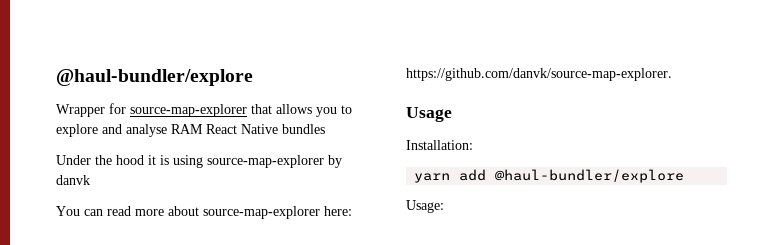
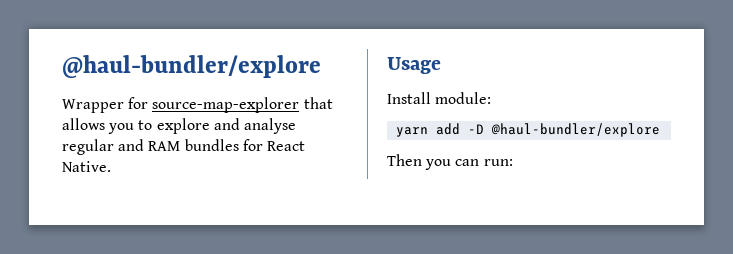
- Wrapper for source-map-explorer that allows you to explore and analyse RAM React Native bundles
- Under the hood it is using source-map-explorer by danvk
- You can read more about source-map-explorer here: https://github.com/danvk/source-map-explorer.
+ Wrapper for source-map-explorer that allows you to explore and analyse regular and RAM bundles for React Native.
- Installation:
+ Install module:
- yarn add @haul-bundler/explore
- Usage:
+ yarn add -D @haul-bundler/explore
+ Then you can run:

